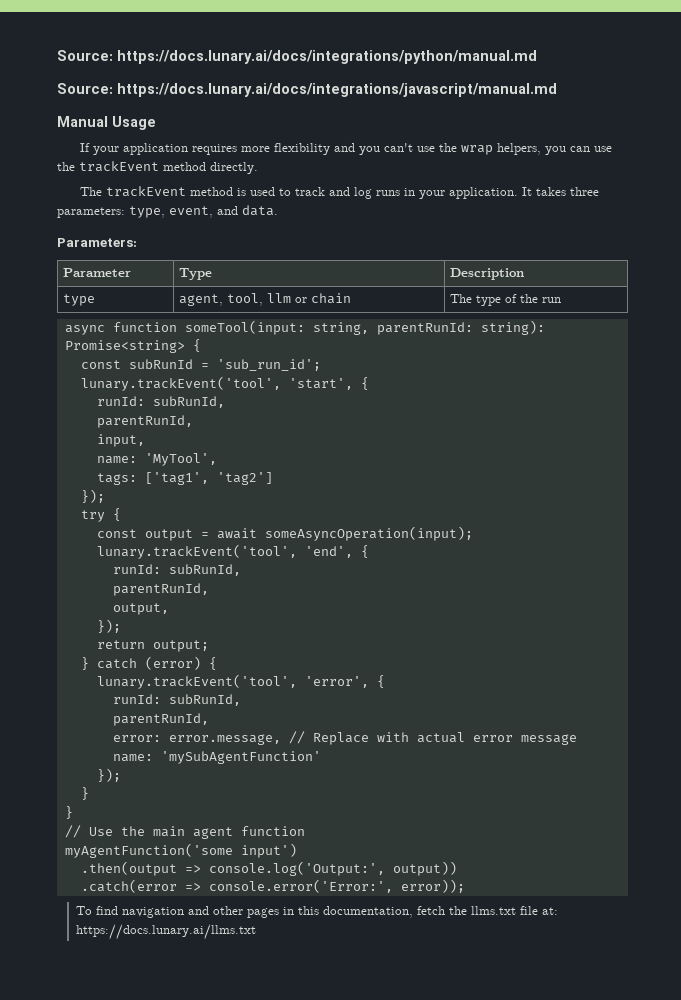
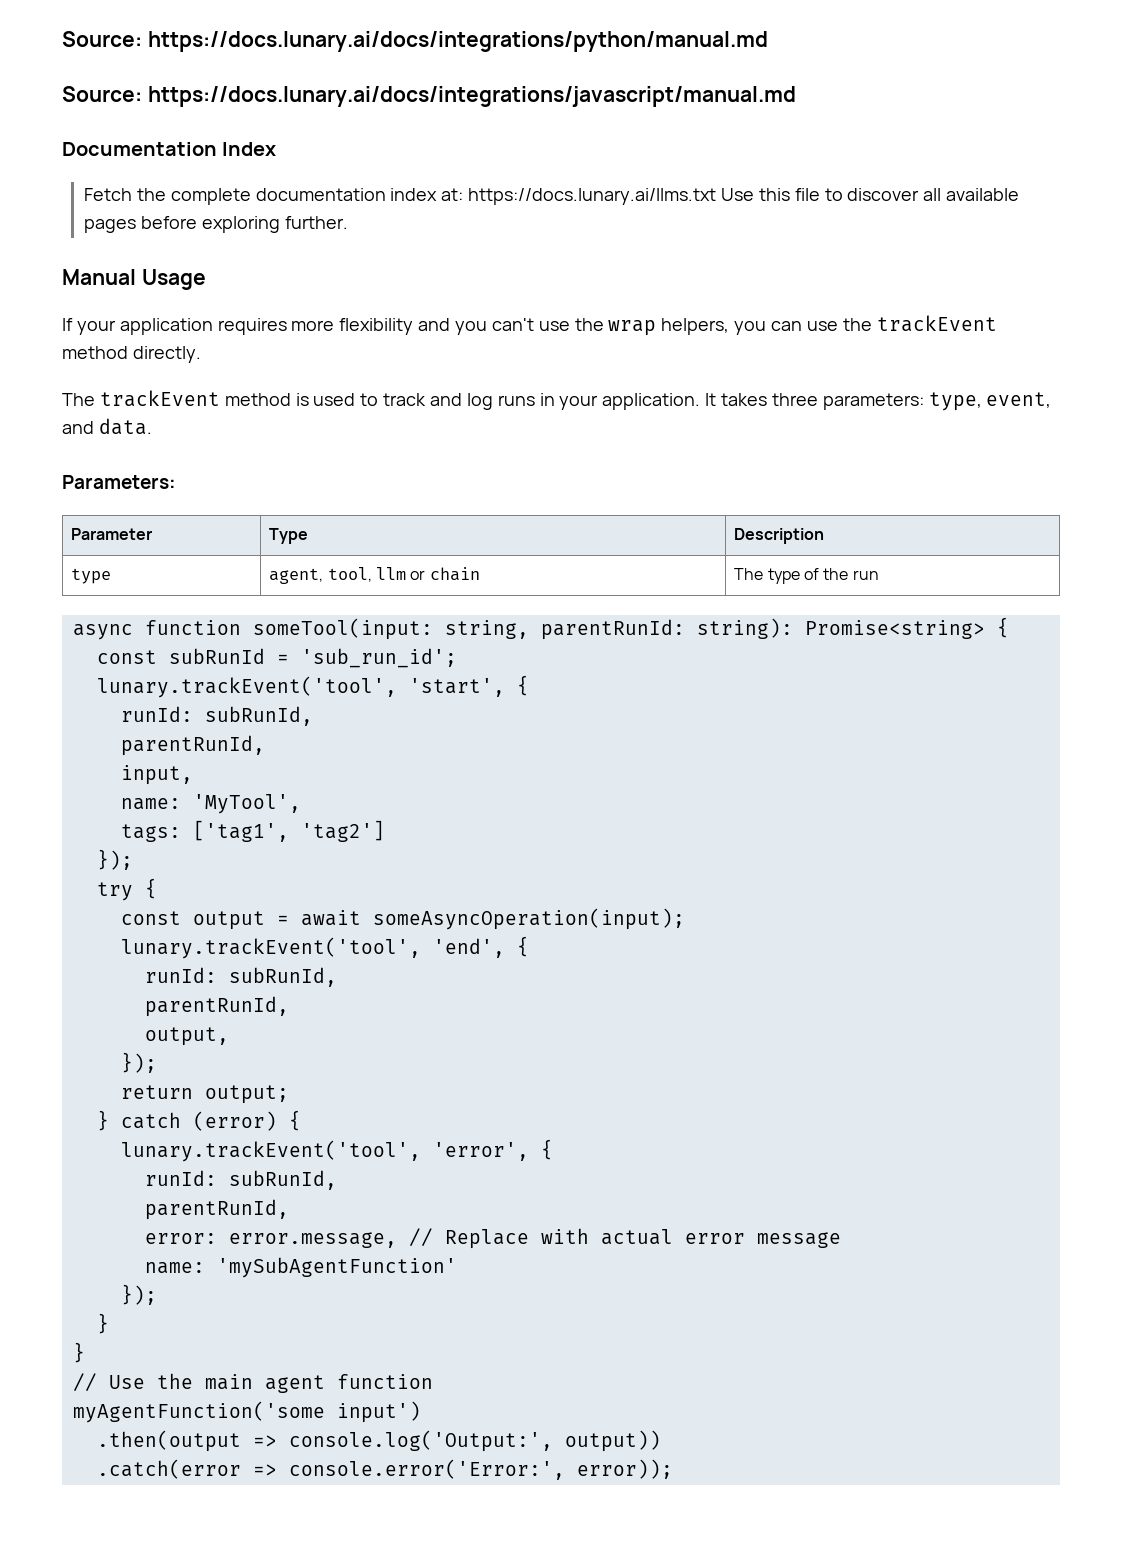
+ Documentation Index
+ Fetch the complete documentation index at: https://docs.lunary.ai/llms.txt Use this file to discover all available pages before exploring further.
- To find navigation and other pages in this documentation, fetch the llms.txt file at: https://docs.lunary.ai/llms.txt

